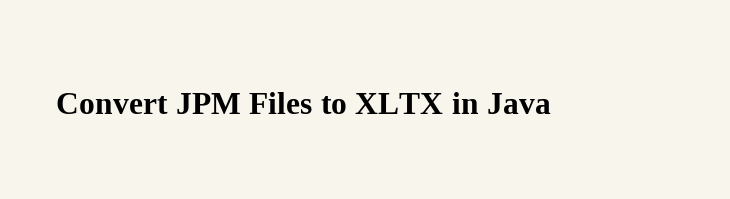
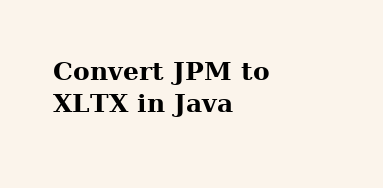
- Convert JPM Files to XLTX in Java
+ Convert JPM to XLTX in Java

